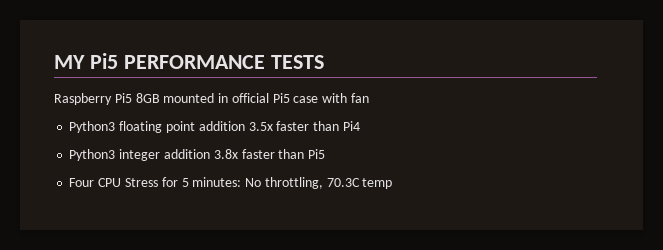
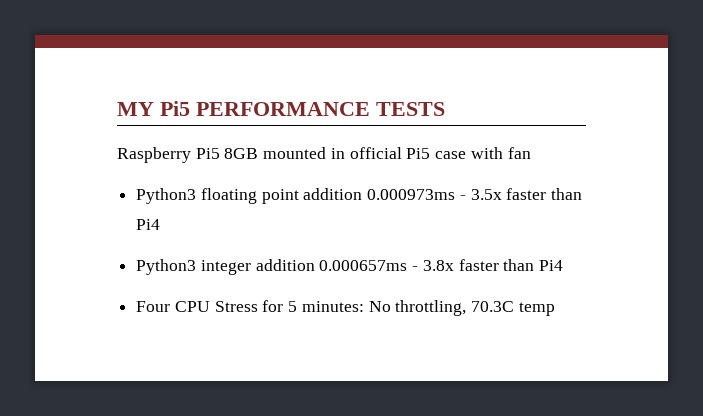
- Python3 floating point addition 3.5x faster than Pi4
+ Python3 floating point addition 0.000973ms - 3.5x faster than Pi4
- Python3 integer addition 3.8x faster than Pi5
+ Python3 integer addition 0.000657ms - 3.8x faster than Pi4

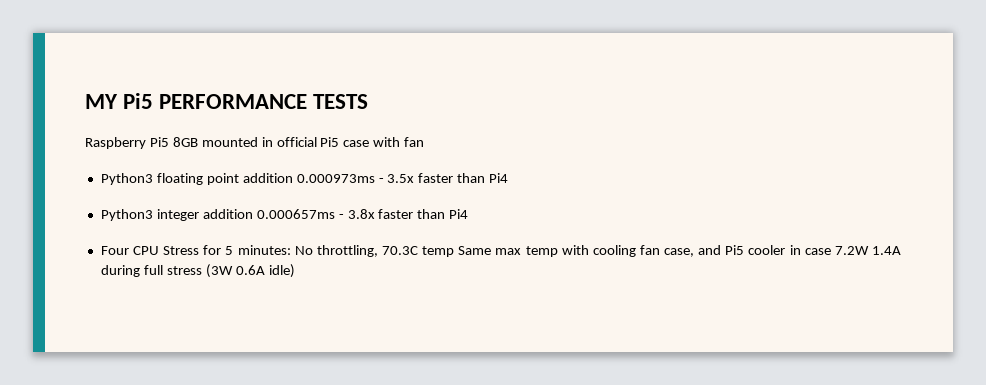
- Four CPU Stress for 5 minutes: No throttling, 70.3C temp
+ Four CPU Stress for 5 minutes: No throttling, 70.3C temp Same max temp with cooling fan case, and Pi5 cooler in case 7.2W 1.4A during full stress (3W 0.6A idle)

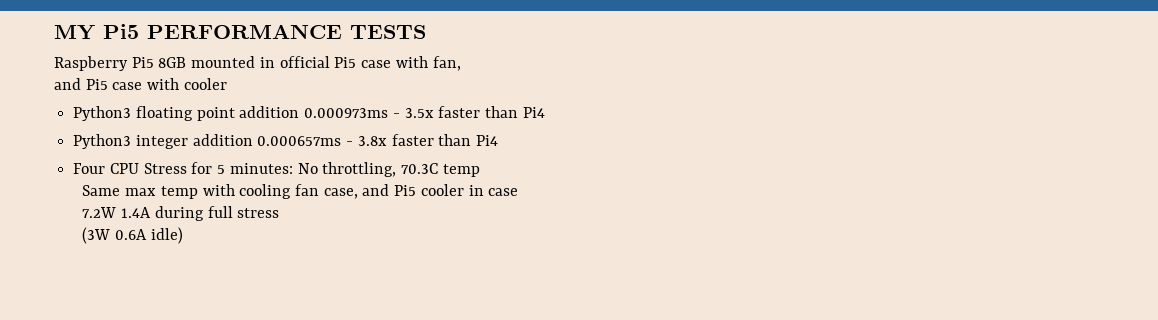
- Raspberry Pi5 8GB mounted in official Pi5 case with fan
+ Raspberry Pi5 8GB mounted in official Pi5 case with fan,
+ and Pi5 case with cooler
- Four CPU Stress for 5 minutes: No throttling, 70.3C temp Same max temp with cooling fan case, and Pi5 cooler in case 7.2W 1.4A during full stress (3W 0.6A idle)
+ Four CPU Stress for 5 minutes: No throttling, 70.3C temp
+ Same max temp with cooling fan case, and Pi5 cooler in case
+ 7.2W 1.4A during full stress
+ (3W 0.6A idle)

